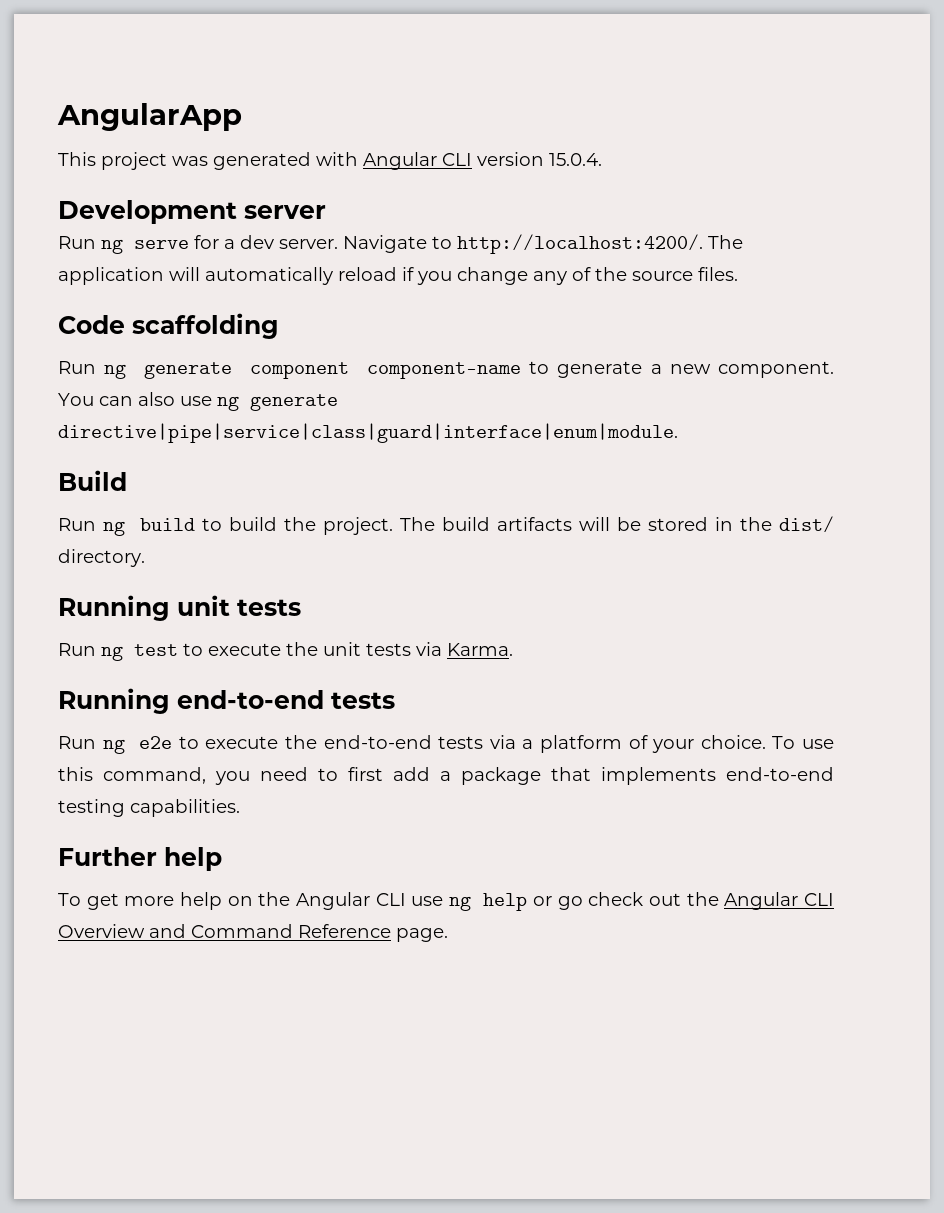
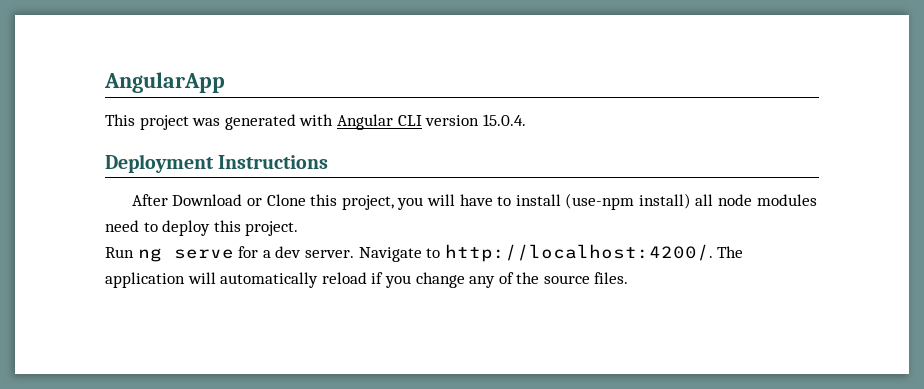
- Development server
+ Deployment Instructions
+ After Download or Clone this project, you will have to install (use-npm install) all node modules need to deploy this project.
- Code scaffolding
- Run ng generate component component-name to generate a new component. You can also use ng generate directive|pipe|service|class|guard|interface|enum|module.
- Build
- Run ng build to build the project. The build artifacts will be stored in the dist/ directory.
- Running unit tests
- Run ng test to execute the unit tests via Karma.
- Running end-to-end tests
- Run ng e2e to execute the end-to-end tests via a platform of your choice. To use this command, you need to first add a package that implements end-to-end testing capabilities.
- Further help
- To get more help on the Angular CLI use ng help or go check out the Angular CLI Overview and Command Reference page.

